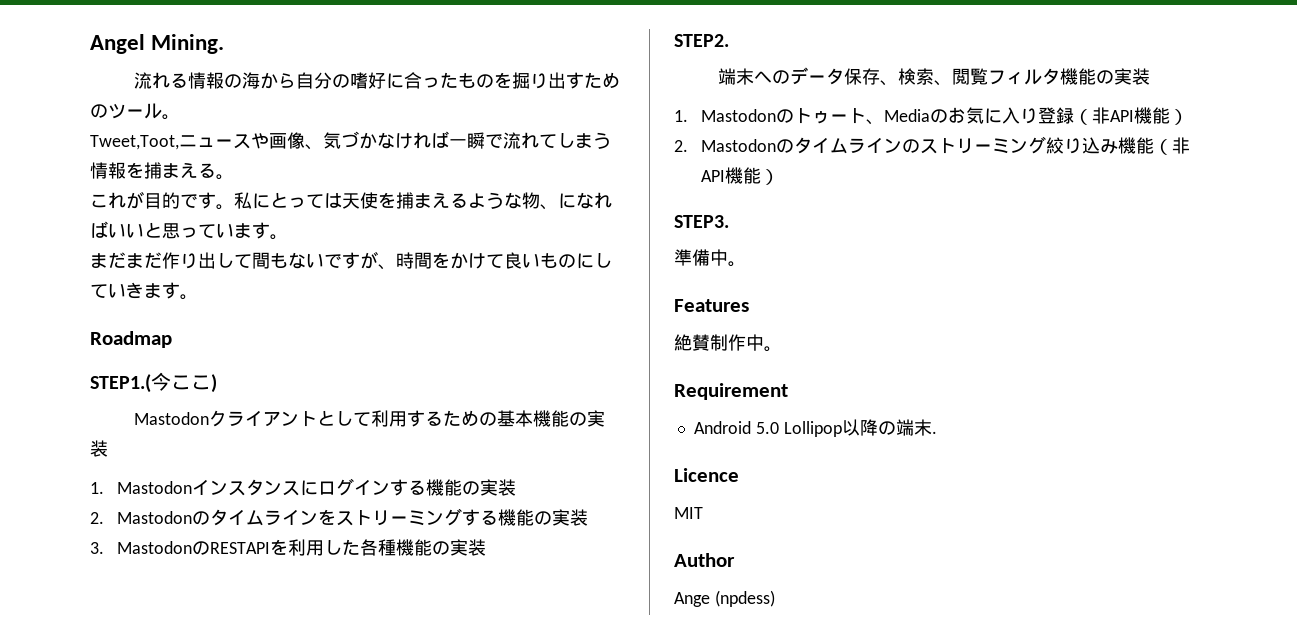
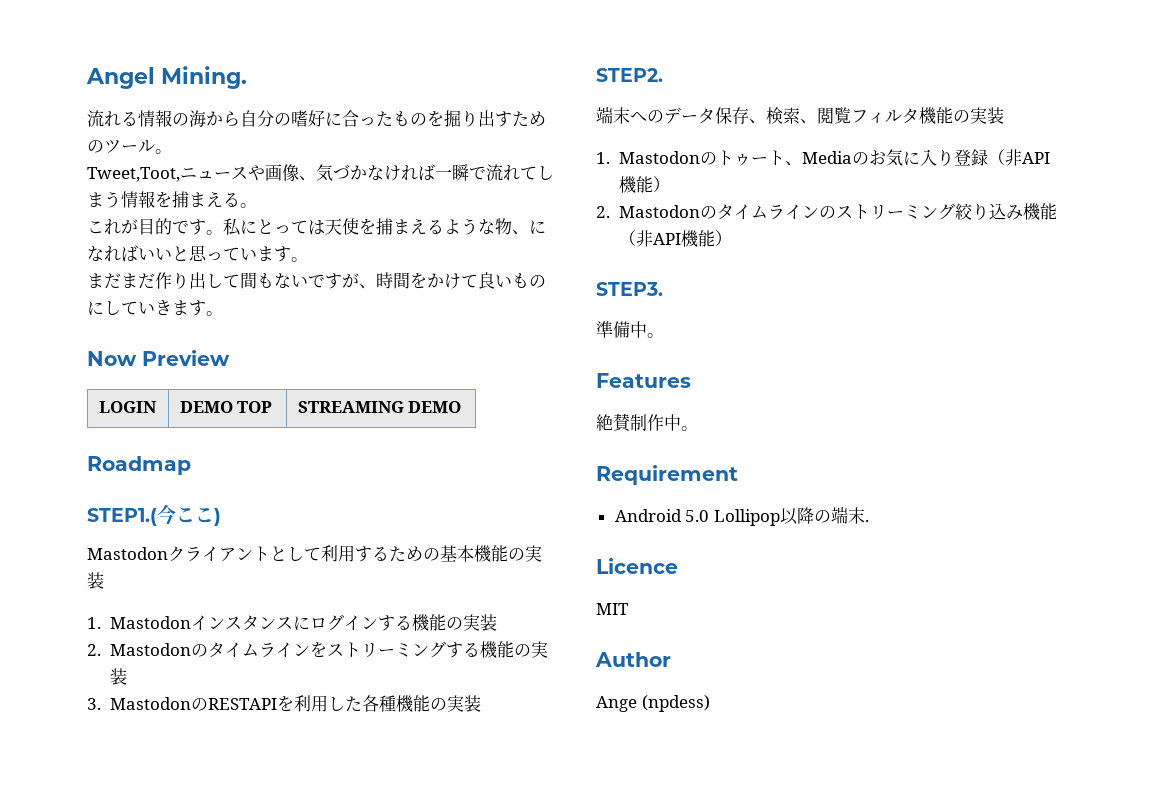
+ Now Preview
+ LOGIN | DEMO TOP | STREAMING DEMO

